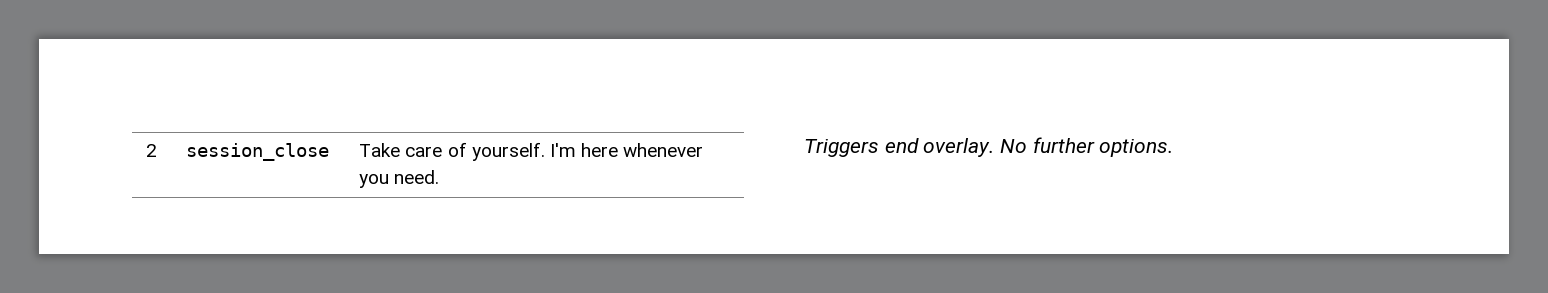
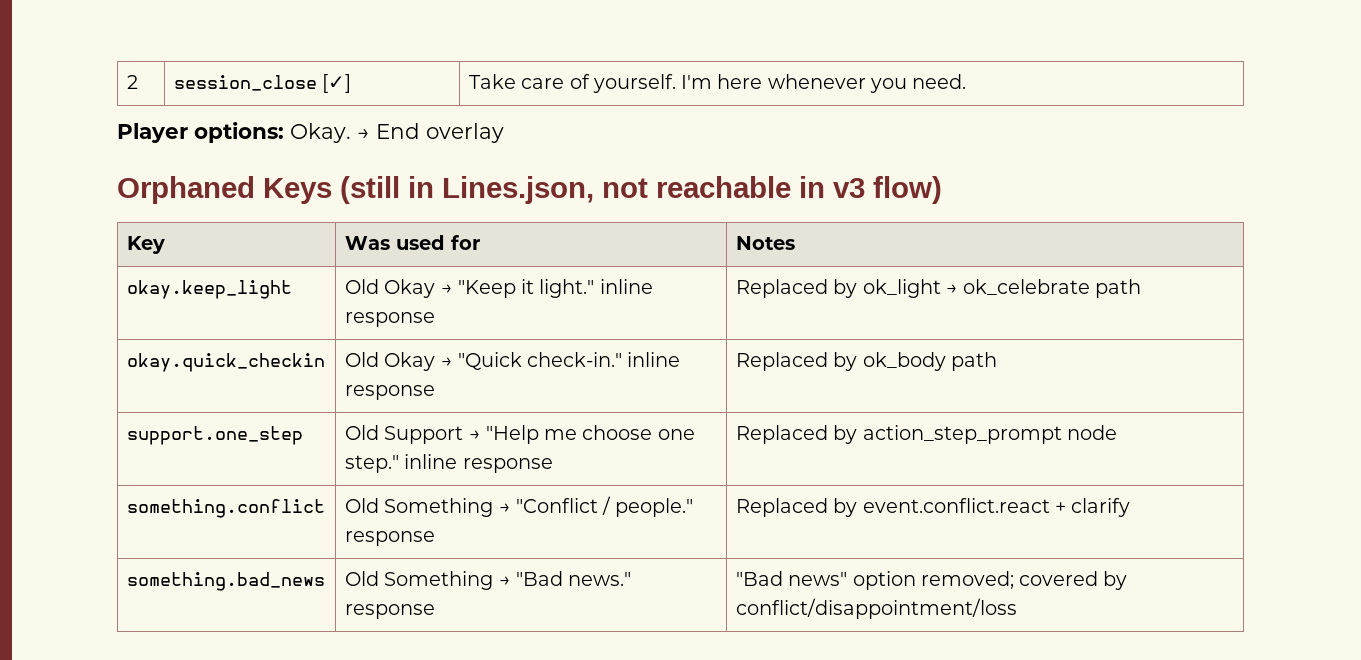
- 2 | session_close | Take care of yourself. I'm here whenever you need.
+ 2 | session_close [✓] | Take care of yourself. I'm here whenever you need.
- Triggers end overlay. No further options.
+ Player options: Okay. → End overlay
+ Orphaned Keys (still in Lines.json, not reachable in v3 flow)
+ Key | Was used for | Notes
+ okay.keep_light | Old Okay → "Keep it light." inline response | Replaced by ok_light → ok_celebrate path
+ okay.quick_checkin | Old Okay → "Quick check-in." inline response | Replaced by ok_body path
+ support.one_step | Old Support → "Help me choose one step." inline response | Replaced by action_step_prompt node
+ something.conflict | Old Something → "Conflict / people." response | Replaced by event.conflict.react + clarify
+ something.bad_news | Old Something → "Bad news." response | "Bad news" option removed; covered by conflict/disappointment/loss

